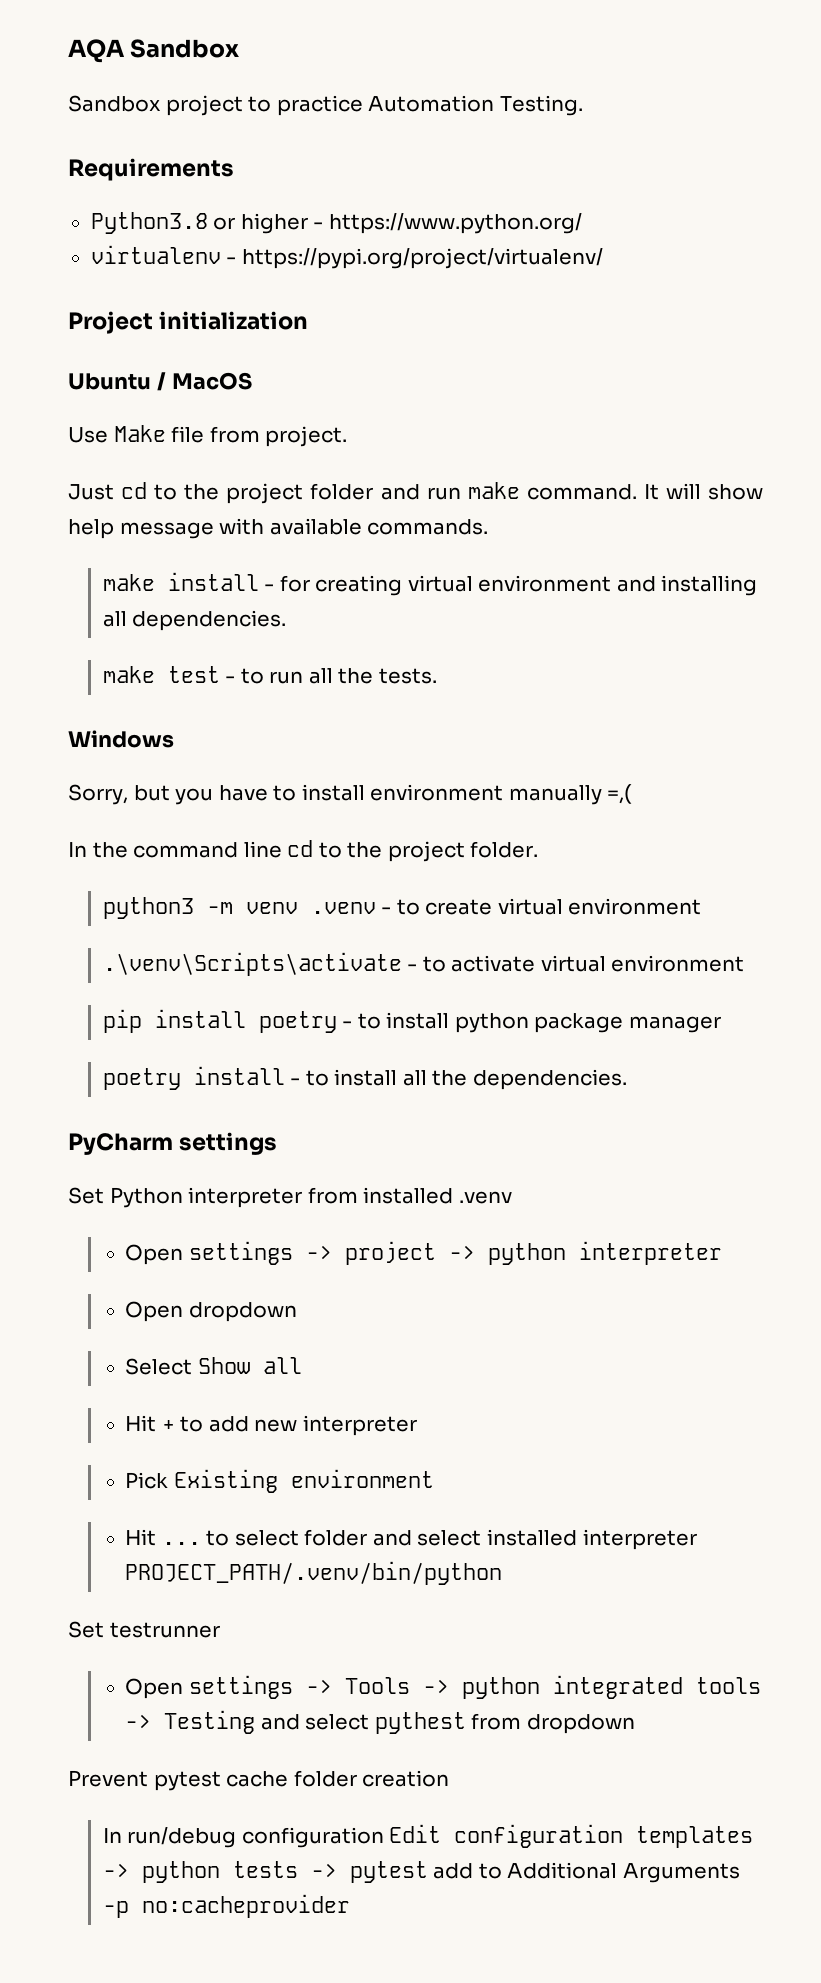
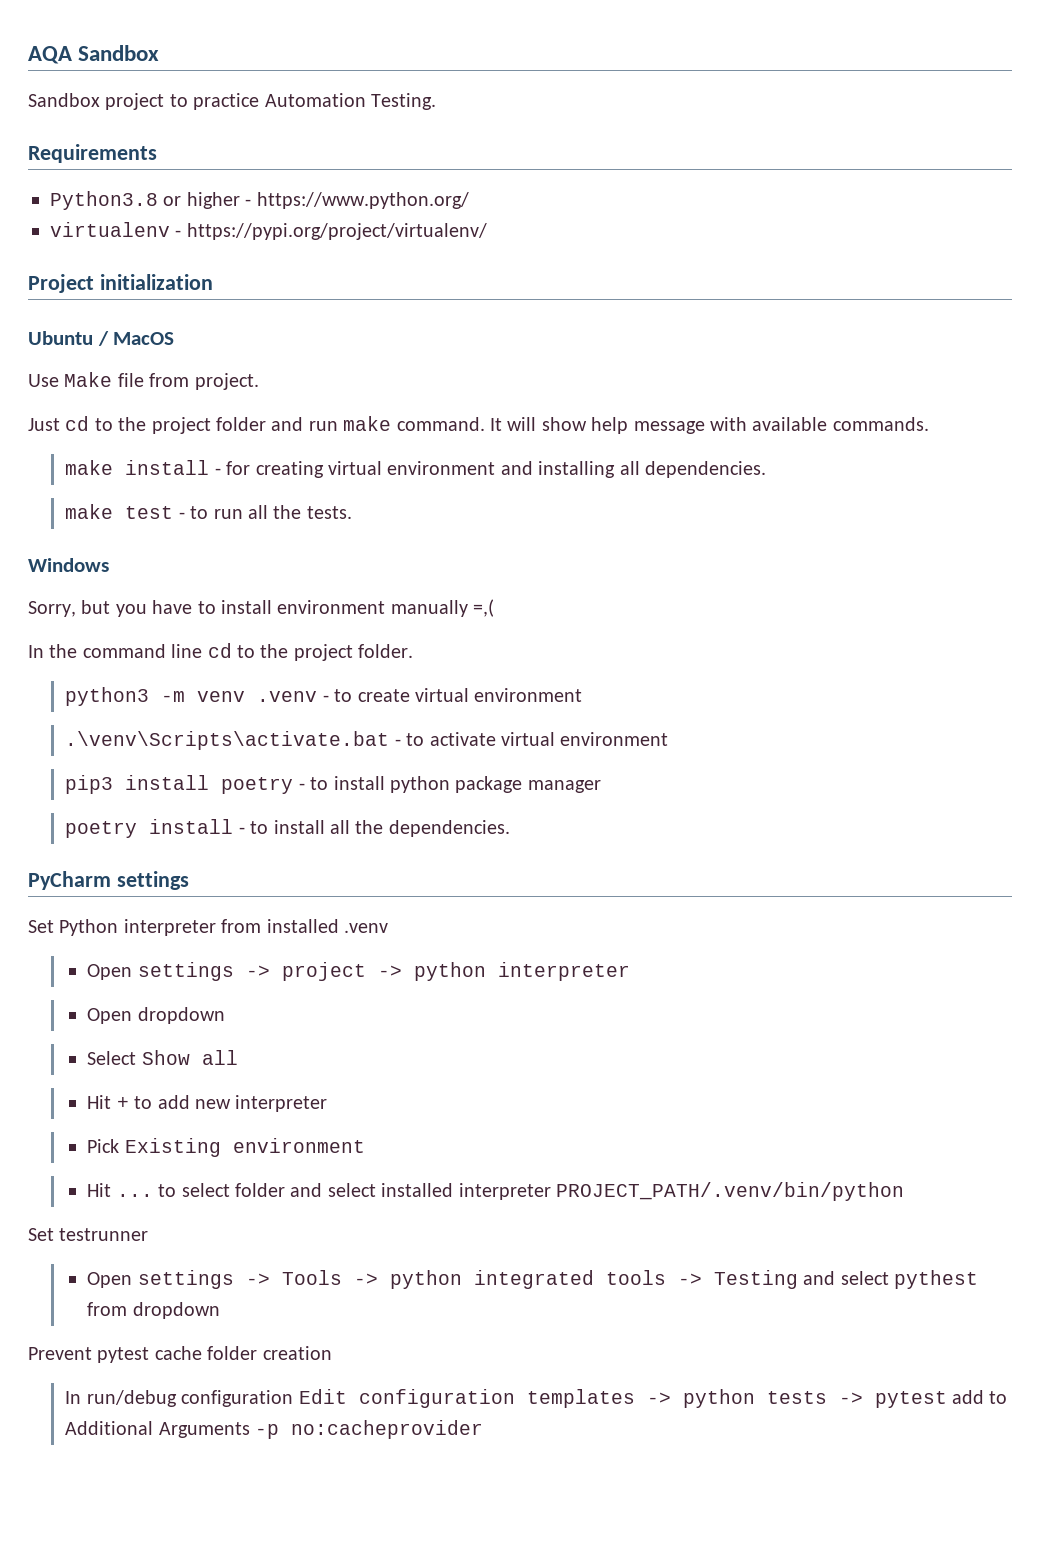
- .\venv\Scripts\activate - to activate virtual environment
+ .\venv\Scripts\activate.bat - to activate virtual environment
- pip install poetry - to install python package manager
+ pip3 install poetry - to install python package manager

